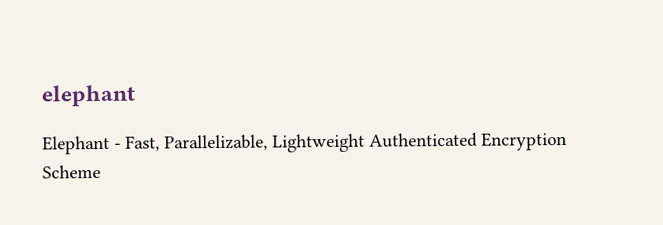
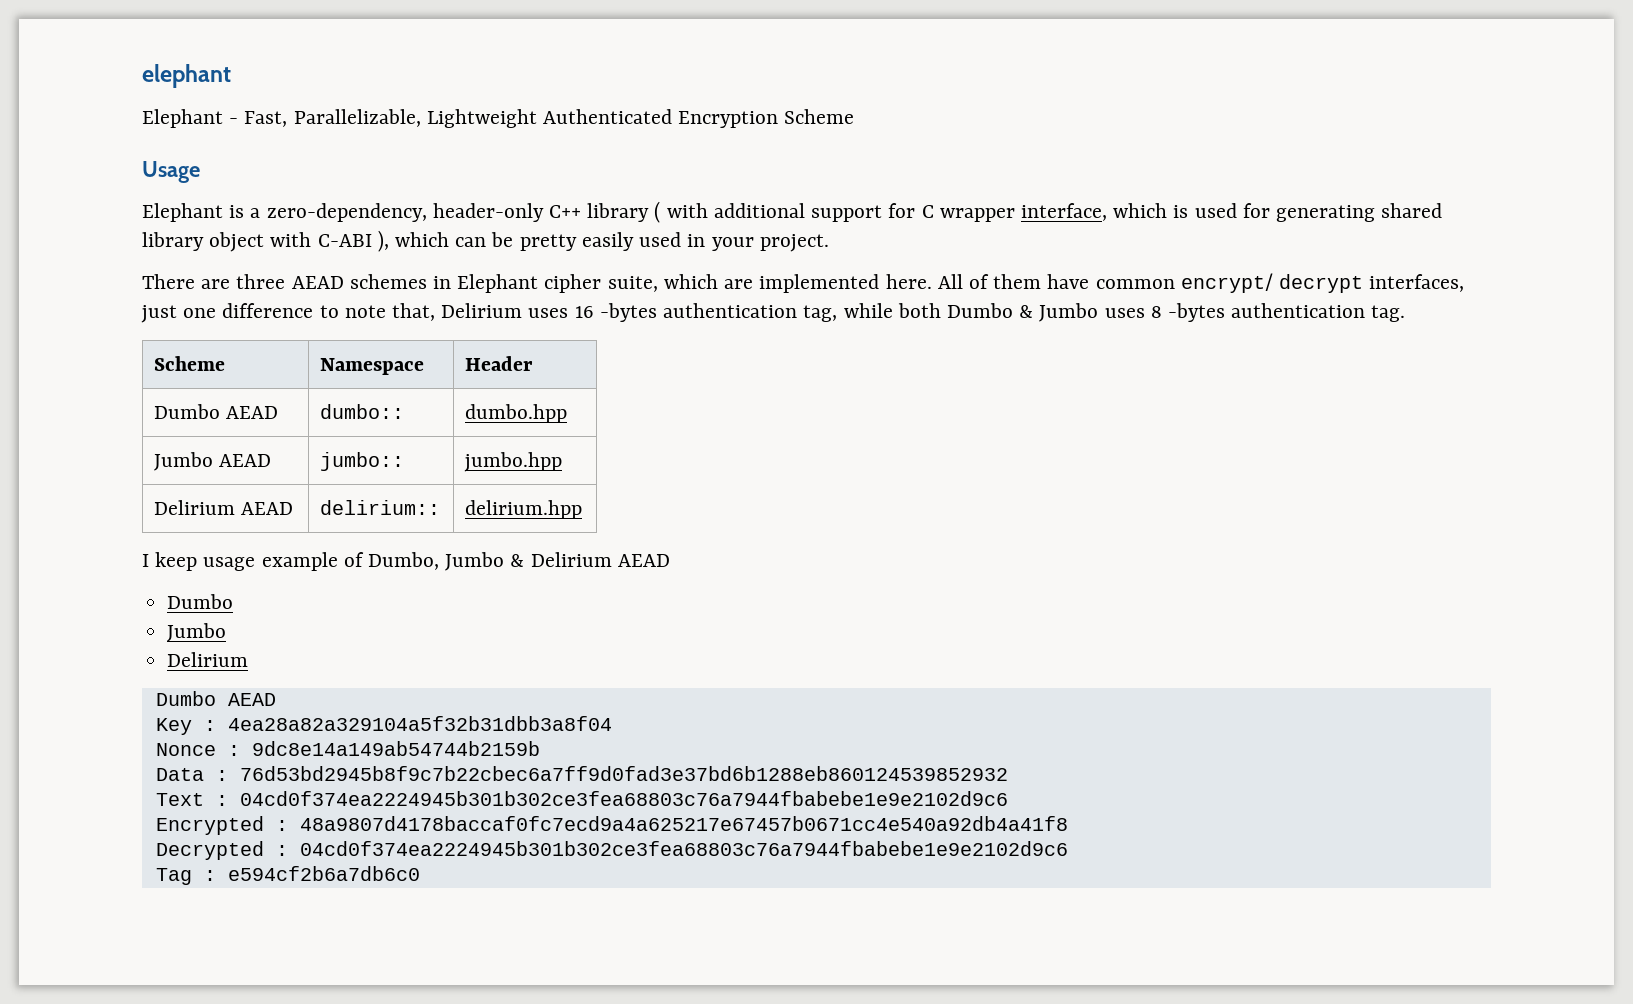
+ Usage
+ Elephant is a zero-dependency, header-only C++ library ( with additional support for C wrapper interface, which is used for generating shared library object with C-ABI ), which can be pretty easily used in your project.
+ There are three AEAD schemes in Elephant cipher suite, which are implemented here. All of them have common encrypt/ decrypt interfaces, just one difference to note that, Delirium uses 16 -bytes authentication tag, while both Dumbo & Jumbo uses 8 -bytes authentication tag.
+ Scheme | Namespace | Header
+ Dumbo AEAD | dumbo:: | dumbo.hpp
+ Jumbo AEAD | jumbo:: | jumbo.hpp
+ Delirium AEAD | delirium:: | delirium.hpp
+ I keep usage example of Dumbo, Jumbo & Delirium AEAD
+ Dumbo
+ Jumbo
+ Delirium
+ Dumbo AEAD
+ Key : 4ea28a82a329104a5f32b31dbb3a8f04
+ Nonce : 9dc8e14a149ab54744b2159b
+ Data : 76d53bd2945b8f9c7b22cbec6a7ff9d0fad3e37bd6b1288eb860124539852932
+ Text : 04cd0f374ea2224945b301b302ce3fea68803c76a7944fbabebe1e9e2102d9c6
+ Encrypted : 48a9807d4178baccaf0fc7ecd9a4a625217e67457b0671cc4e540a92db4a41f8
+ Decrypted : 04cd0f374ea2224945b301b302ce3fea68803c76a7944fbabebe1e9e2102d9c6
+ Tag : e594cf2b6a7db6c0

